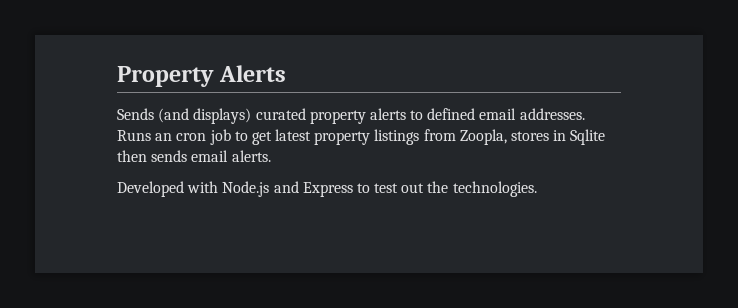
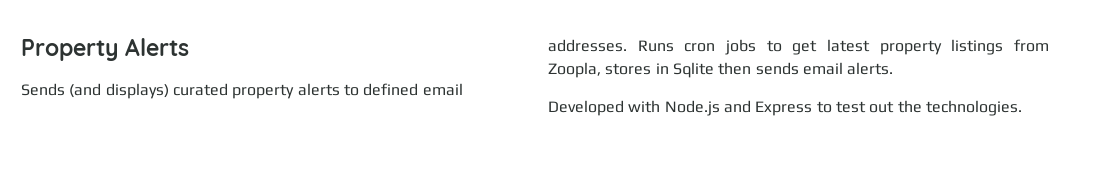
- Runs an cron job to get latest property listings from Zoopla, stores in Sqlite then sends email alerts.
+ Runs cron jobs to get latest property listings from Zoopla, stores in Sqlite then sends email alerts.

